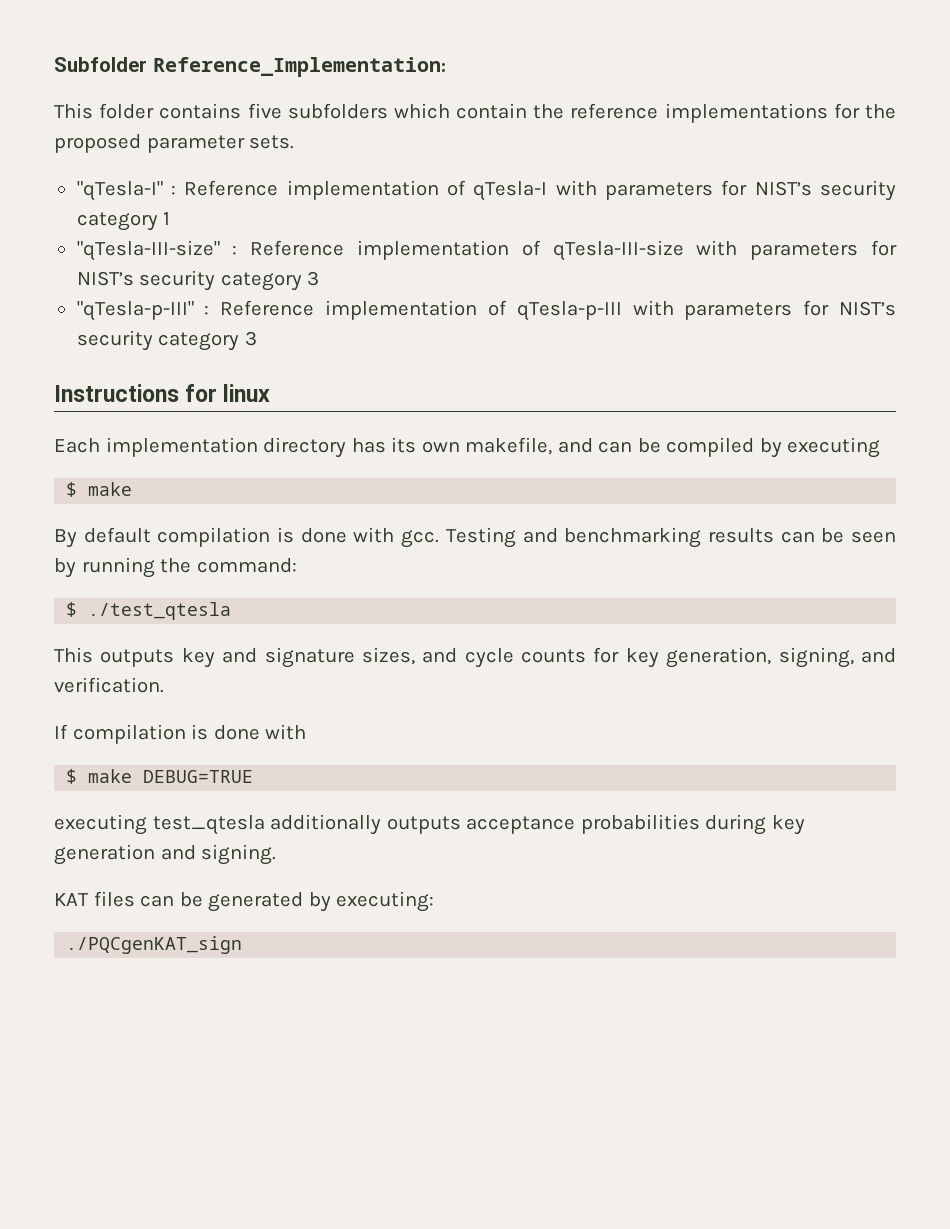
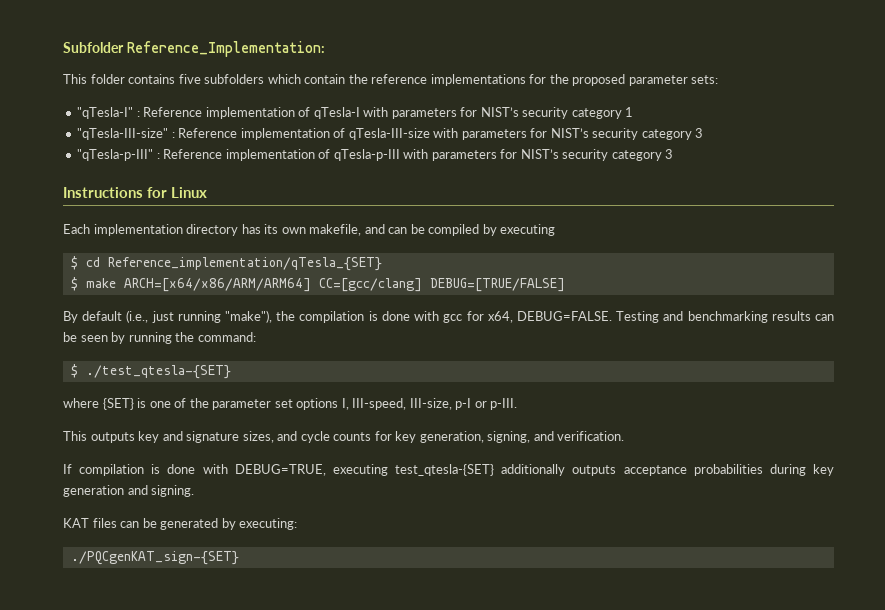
- This folder contains five subfolders which contain the reference implementations for the proposed parameter sets.
+ This folder contains five subfolders which contain the reference implementations for the proposed parameter sets:
- Instructions for linux
+ Instructions for Linux
  Each implementation directory has its own makefile, and can be compiled by executing
- $ make
+ $ cd Reference_implementation/qTesla_{SET}
+ $ make ARCH=[x64/x86/ARM/ARM64] CC=[gcc/clang] DEBUG=[TRUE/FALSE]
- By default compilation is done with gcc.
+ By default (i.e., just running "make"), the compilation is done with gcc for x64, DEBUG=FALSE.
- $ ./test_qtesla
+ $ ./test_qtesla-{SET}
+ where {SET} is one of the parameter set options I, III-speed, III-size, p-I or p-III.
- If compilation is done with
- $ make DEBUG=TRUE
- executing test_qtesla additionally outputs acceptance probabilities during key generation and signing.
+ If compilation is done with DEBUG=TRUE, executing test_qtesla-{SET} additionally outputs acceptance probabilities during key generation and signing.
- ./PQCgenKAT_sign
+ ./PQCgenKAT_sign-{SET}

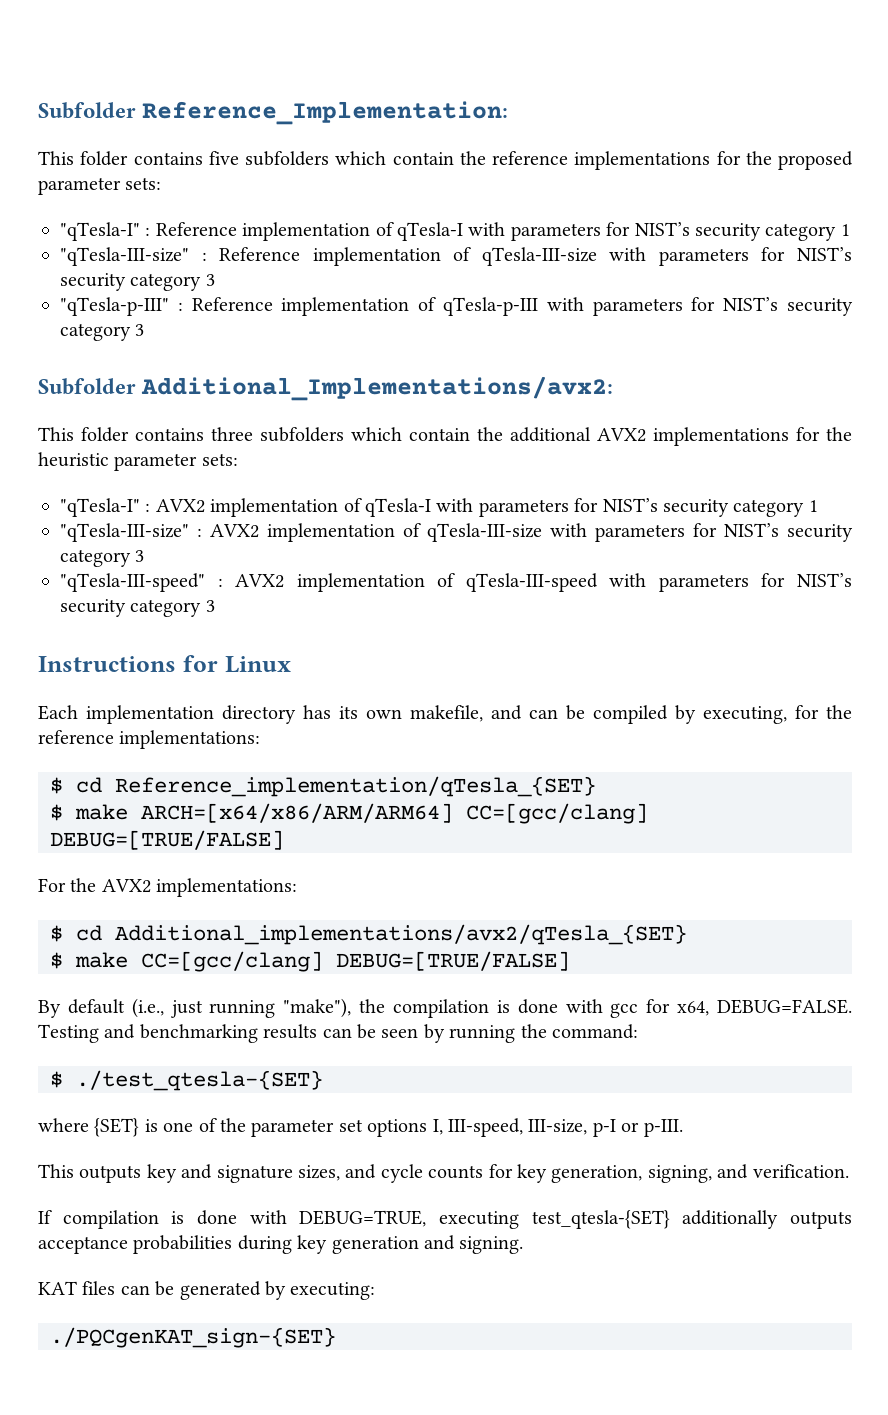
+ Subfolder Additional_Implementations/avx2:
+ This folder contains three subfolders which contain the additional AVX2 implementations for the heuristic parameter sets:
+ "qTesla-I" : AVX2 implementation of qTesla-I with parameters for NIST’s security category 1
+ "qTesla-III-size" : AVX2 implementation of qTesla-III-size with parameters for NIST’s security category 3
+ "qTesla-III-speed" : AVX2 implementation of qTesla-III-speed with parameters for NIST’s security category 3
- Each implementation directory has its own makefile, and can be compiled by executing
+ Each implementation directory has its own makefile, and can be compiled by executing, for the reference implementations:
+ For the AVX2 implementations:
+ $ cd Additional_implementations/avx2/qTesla_{SET}
+ $ make CC=[gcc/clang] DEBUG=[TRUE/FALSE]

